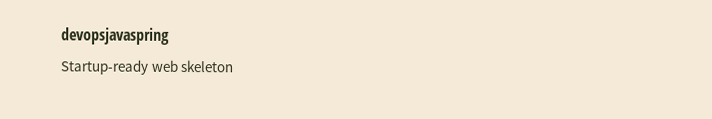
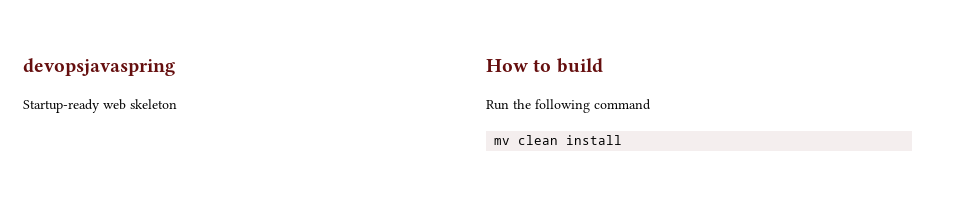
+ How to build
+ Run the following command
+ mv clean install

